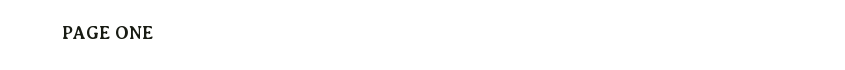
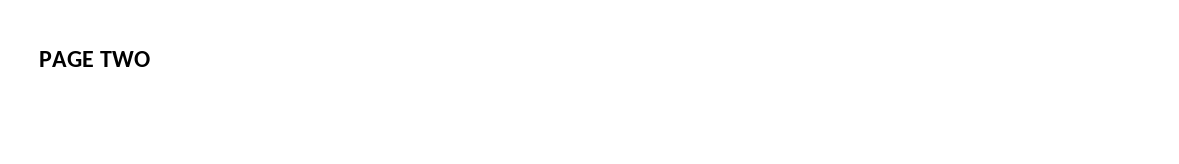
- PAGE ONE
+ PAGE TWO

